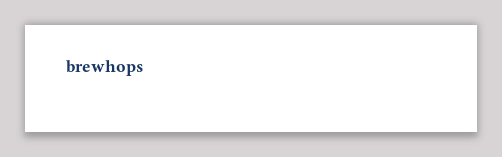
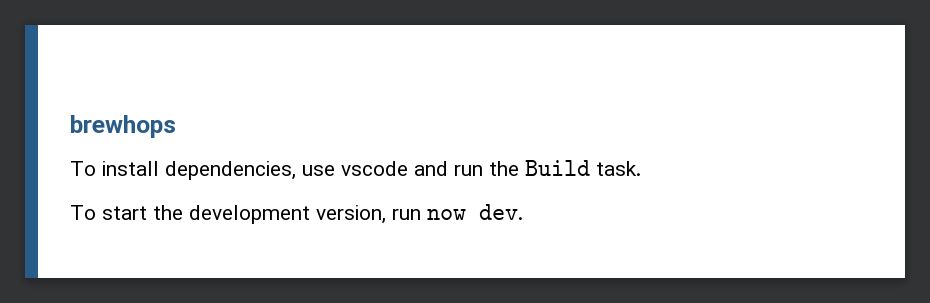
+ To install dependencies, use vscode and run the Build task.
+ To start the development version, run now dev.

